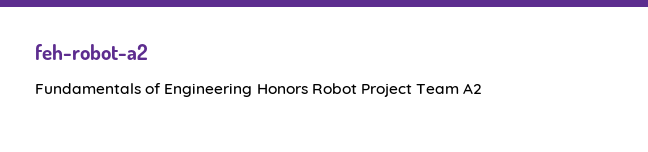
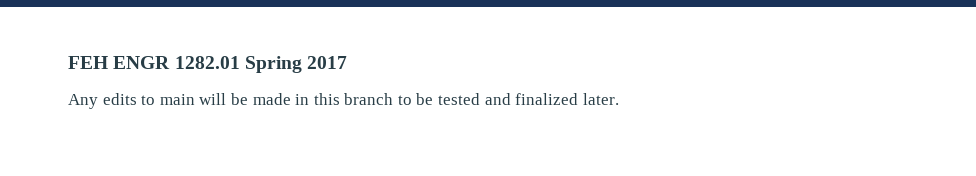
- feh-robot-a2
- Fundamentals of Engineering Honors Robot Project Team A2
+ FEH ENGR 1282.01 Spring 2017
+ Any edits to main will be made in this branch to be tested and finalized later.

